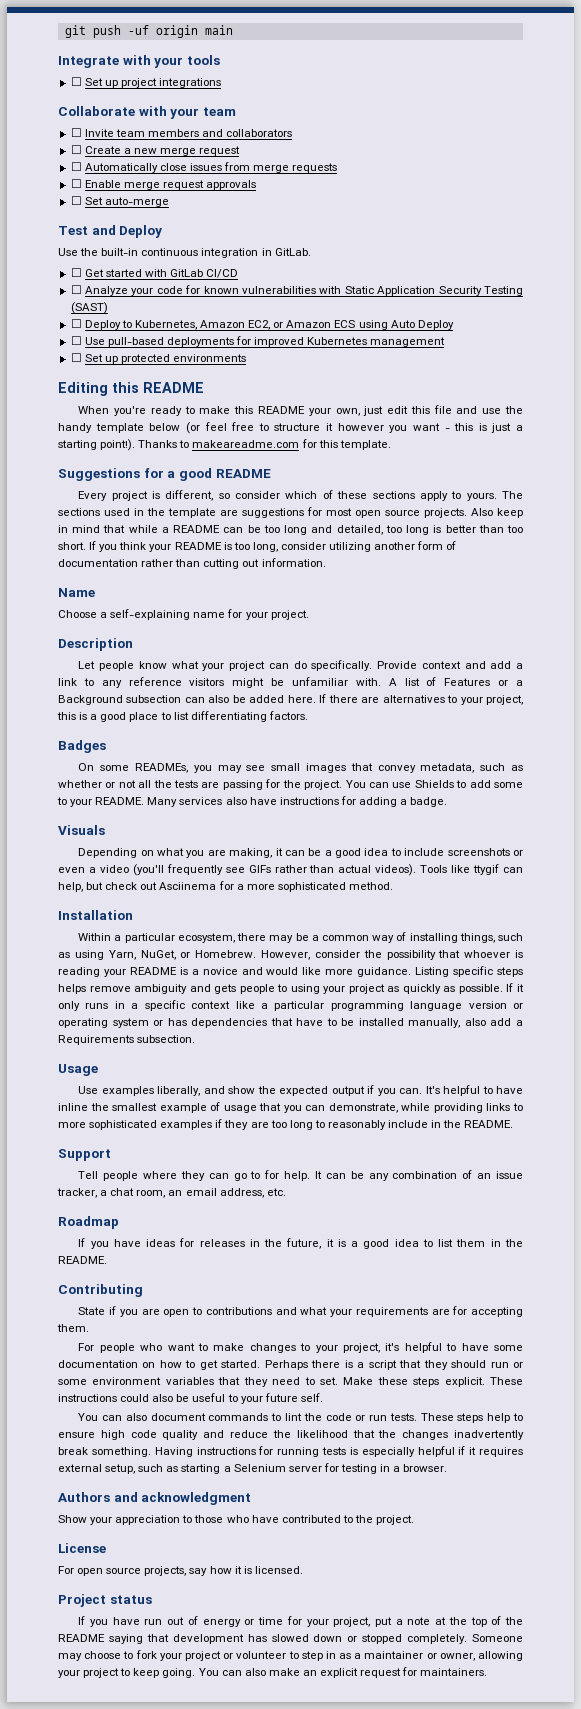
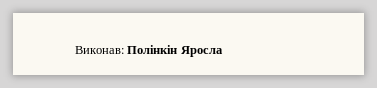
- git push -uf origin main
- Integrate with your tools
- ☐ Set up project integrations
- Collaborate with your team
- ☐ Invite team members and collaborators
- ☐ Create a new merge request
- ☐ Automatically close issues from merge requests
- ☐ Enable merge request approvals
- ☐ Set auto-merge
- Test and Deploy
- Use the built-in continuous integration in GitLab.
- ☐ Get started with GitLab CI/CD
- ☐ Analyze your code for known vulnerabilities with Static Application Security Testing (SAST)
- ☐ Deploy to Kubernetes, Amazon EC2, or Amazon ECS using Auto Deploy
- ☐ Use pull-based deployments for improved Kubernetes management
- ☐ Set up protected environments
- Editing this README
- When you're ready to make this README your own, just edit this file and use the handy template below (or feel free to structure it however you want - this is just a starting point!). Thanks to makeareadme.com for this template.
- Suggestions for a good README
- Every project is different, so consider which of these sections apply to yours. The sections used in the template are suggestions for most open source projects. Also keep in mind that while a README can be too long and detailed, too long is better than too short. If you think your README is too long, consider utilizing another form of documentation rather than cutting out information.
- Name
- Choose a self-explaining name for your project.
- Description
- Let people know what your project can do specifically. Provide context and add a link to any reference visitors might be unfamiliar with. A list of Features or a Background subsection can also be added here. If there are alternatives to your project, this is a good place to list differentiating factors.
- Badges
- On some READMEs, you may see small images that convey metadata, such as whether or not all the tests are passing for the project. You can use Shields to add some to your README. Many services also have instructions for adding a badge.
- Visuals
- Depending on what you are making, it can be a good idea to include screenshots or even a video (you'll frequently see GIFs rather than actual videos). Tools like ttygif can help, but check out Asciinema for a more sophisticated method.
- Installation
- Within a particular ecosystem, there may be a common way of installing things, such as using Yarn, NuGet, or Homebrew. However, consider the possibility that whoever is reading your README is a novice and would like more guidance. Listing specific steps helps remove ambiguity and gets people to using your project as quickly as possible. If it only runs in a specific context like a particular programming language version or operating system or has dependencies that have to be installed manually, also add a Requirements subsection.
- Usage
- Use examples liberally, and show the expected output if you can. It's helpful to have inline the smallest example of usage that you can demonstrate, while providing links to more sophisticated examples if they are too long to reasonably include in the README.
- Support
- Tell people where they can go to for help. It can be any combination of an issue tracker, a chat room, an email address, etc.
- Roadmap
- If you have ideas for releases in the future, it is a good idea to list them in the README.
- Contributing
- State if you are open to contributions and what your requirements are for accepting them.
- For people who want to make changes to your project, it's helpful to have some documentation on how to get started. Perhaps there is a script that they should run or some environment variables that they need to set. Make these steps explicit. These instructions could also be useful to your future self.
- You can also document commands to lint the code or run tests. These steps help to ensure high code quality and reduce the likelihood that the changes inadvertently break something. Having instructions for running tests is especially helpful if it requires external setup, such as starting a Selenium server for testing in a browser.
- Authors and acknowledgment
- Show your appreciation to those who have contributed to the project.
- License
- For open source projects, say how it is licensed.
- Project status
- If you have run out of energy or time for your project, put a note at the top of the README saying that development has slowed down or stopped completely. Someone may choose to fork your project or volunteer to step in as a maintainer or owner, allowing your project to keep going. You can also make an explicit request for maintainers.
+ Виконав: Полінкін Яросла

